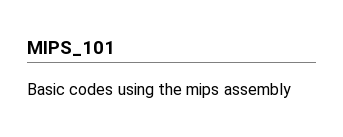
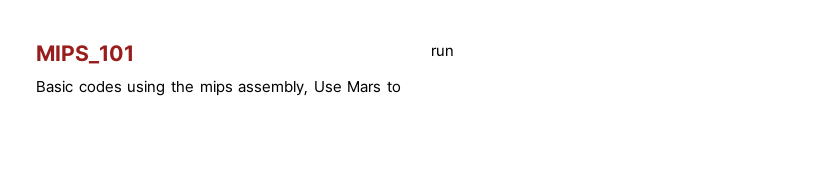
- Basic codes using the mips assembly
+ Basic codes using the mips assembly, Use Mars to run

